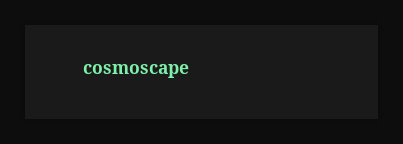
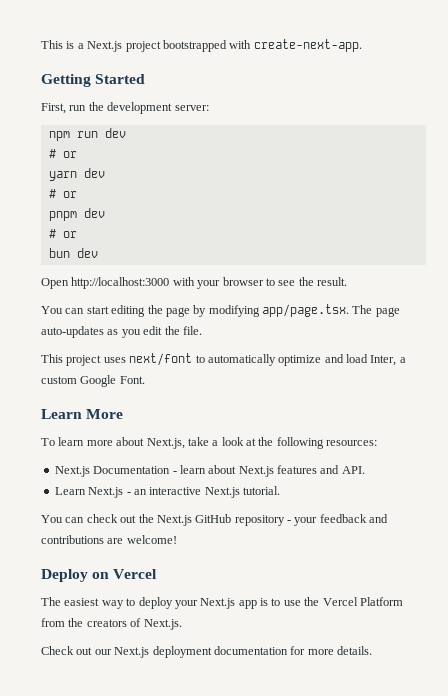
- cosmoscape
+ This is a Next.js project bootstrapped with create-next-app.
+ Getting Started
+ First, run the development server:
+ npm run dev
+ # or
+ yarn dev
+ # or
+ pnpm dev
+ # or
+ bun dev
+ Open http://localhost:3000 with your browser to see the result.
+ You can start editing the page by modifying app/page.tsx. The page auto-updates as you edit the file.
+ This project uses next/font to automatically optimize and load Inter, a custom Google Font.
+ Learn More
+ To learn more about Next.js, take a look at the following resources:
+ Next.js Documentation - learn about Next.js features and API.
+ Learn Next.js - an interactive Next.js tutorial.
+ You can check out the Next.js GitHub repository - your feedback and contributions are welcome!
+ Deploy on Vercel
+ The easiest way to deploy your Next.js app is to use the Vercel Platform from the creators of Next.js.
+ Check out our Next.js deployment documentation for more details.

